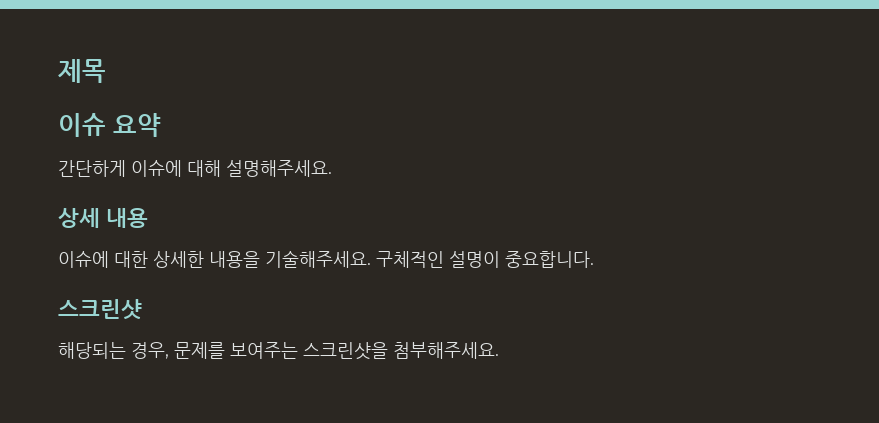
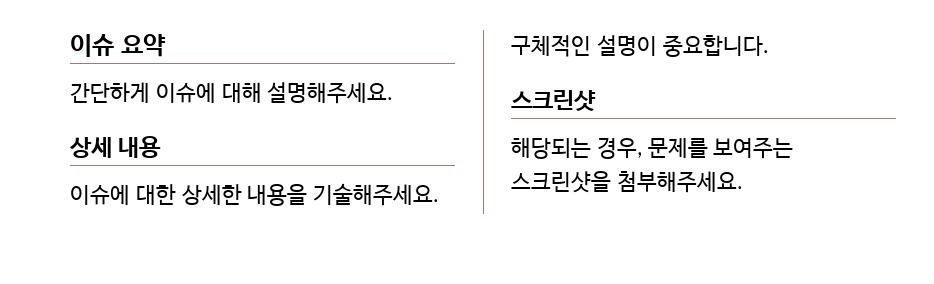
- 제목

